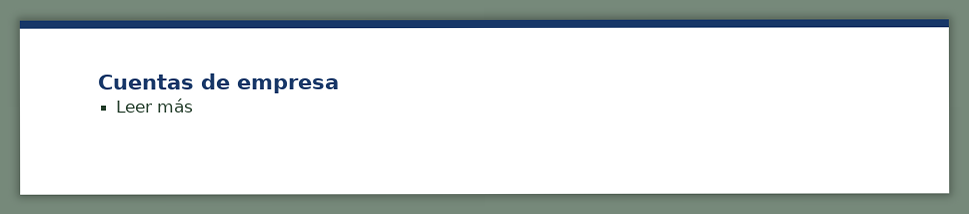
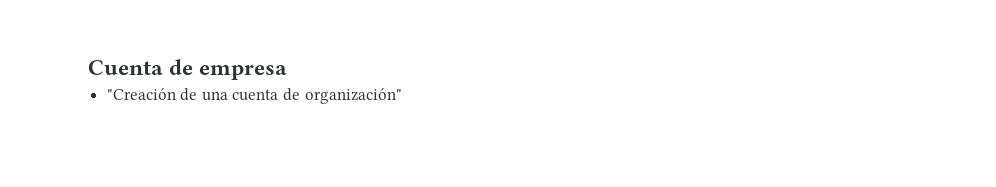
- Cuentas de empresa
+ Cuenta de empresa
- Leer más
+ "Creación de una cuenta de organización"

